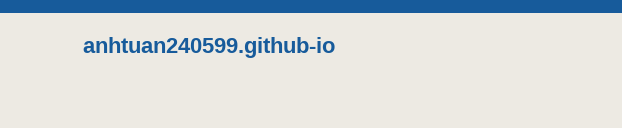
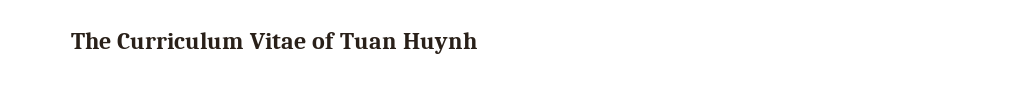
- anhtuan240599.github-io
+ The Curriculum Vitae of Tuan Huynh

